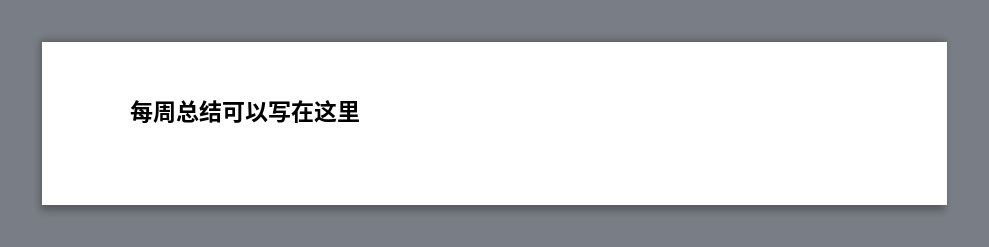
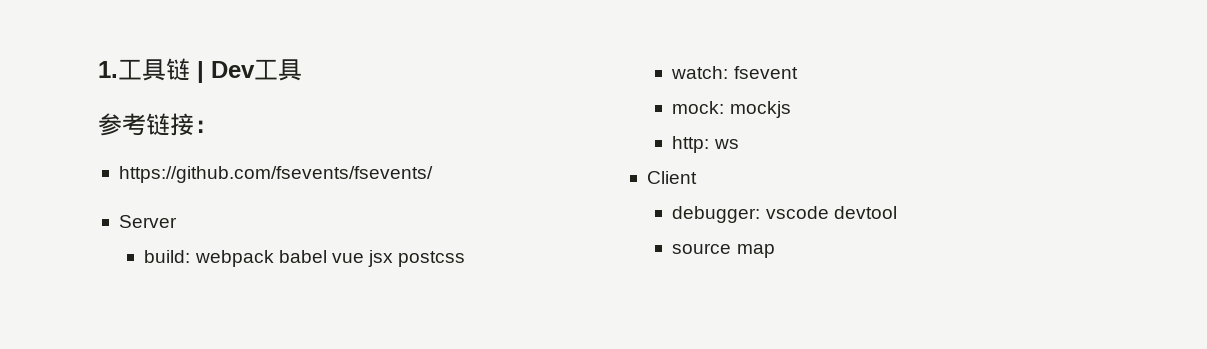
- 每周总结可以写在这里
+ 1.工具链 | Dev工具
+ 参考链接：
+ https://github.com/fsevents/fsevents/
+ Server
+ build: webpack babel vue jsx postcss
+ watch: fsevent
+ mock: mockjs
+ http: ws
+ Client
+ debugger: vscode devtool
+ source map

